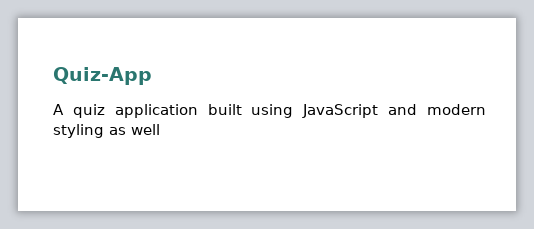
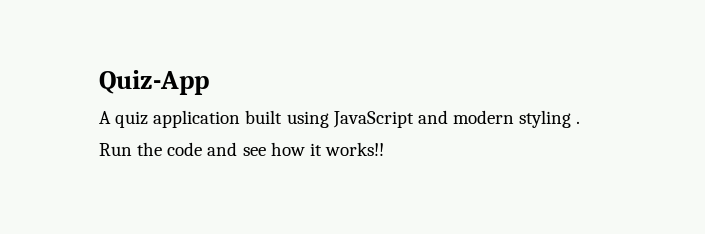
- A quiz application built using JavaScript and modern styling as well
+ A quiz application built using JavaScript and modern styling .
+ Run the code and see how it works!!

